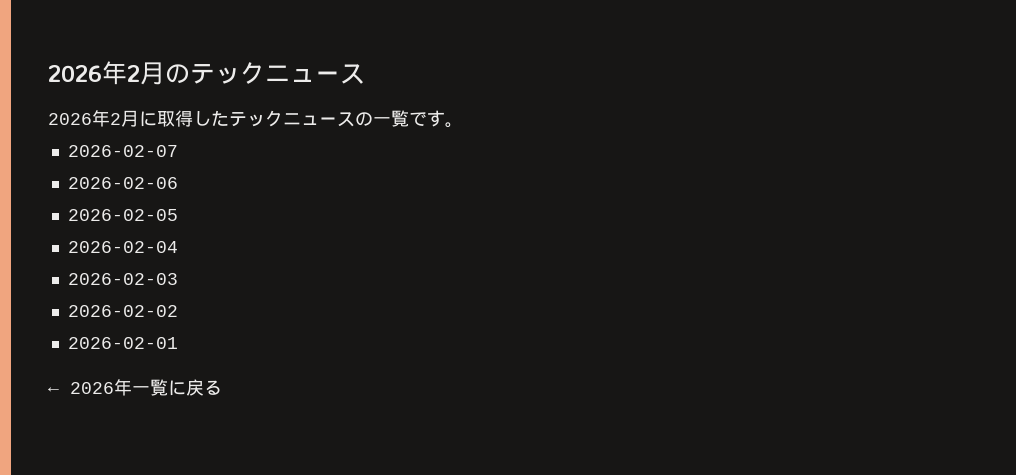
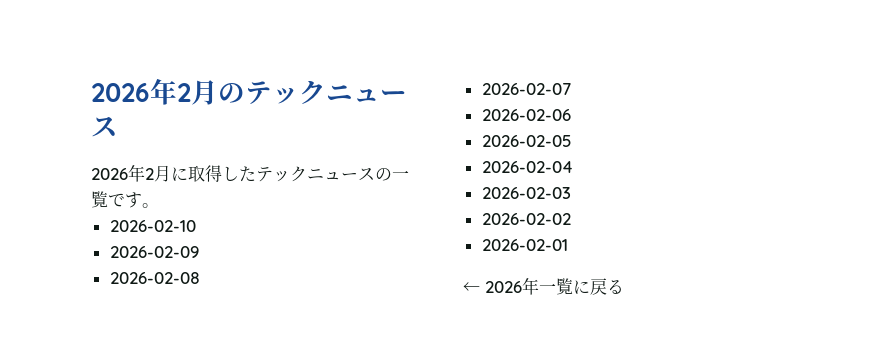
+ 2026-02-10
+ 2026-02-09
+ 2026-02-08

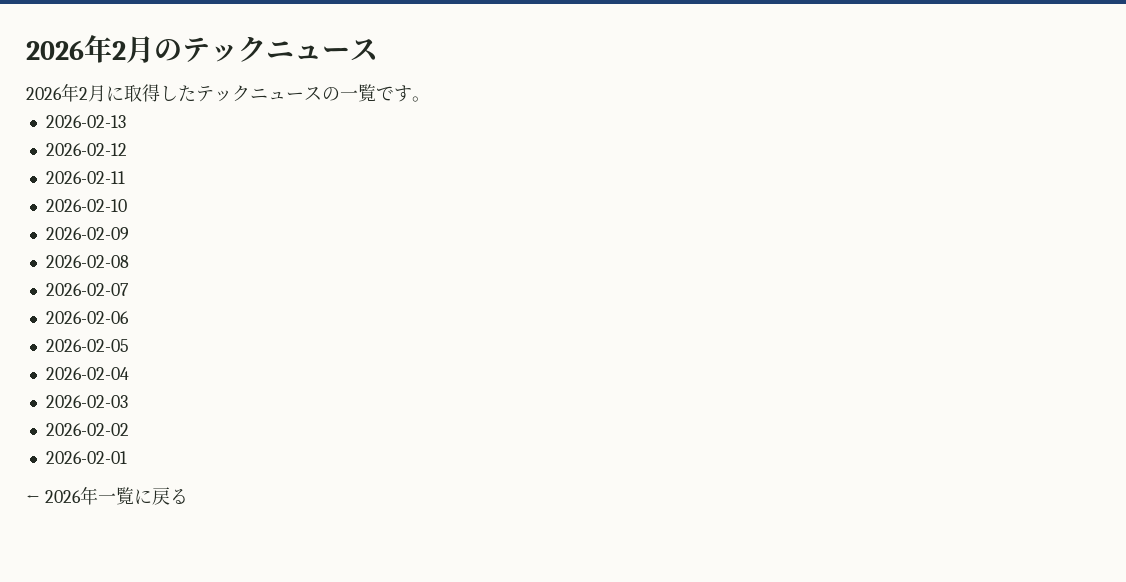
+ 2026-02-13
+ 2026-02-12
+ 2026-02-11

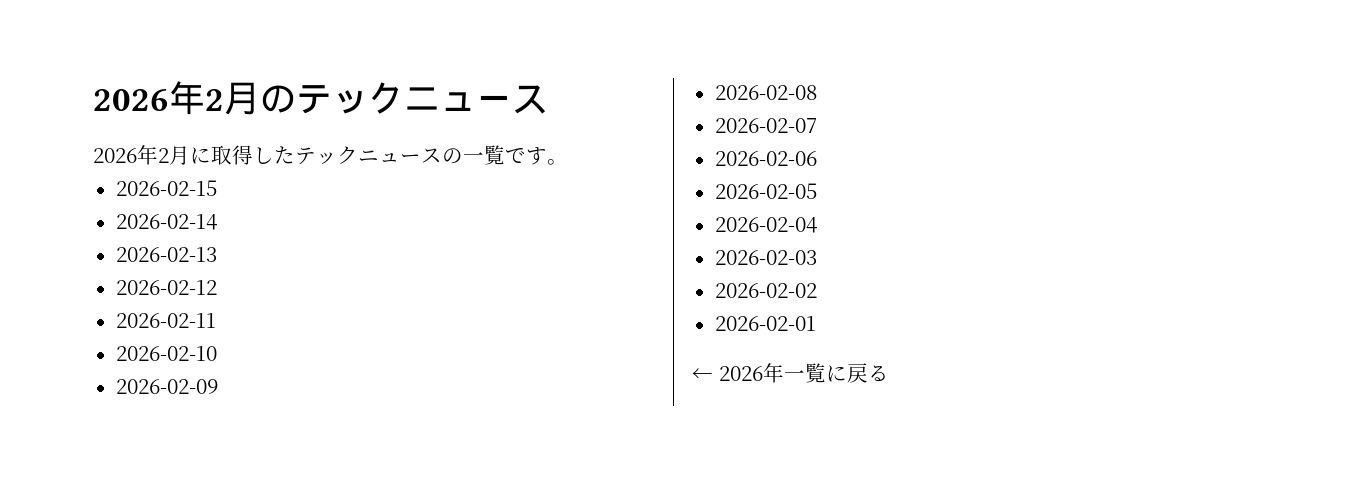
+ 2026-02-15
+ 2026-02-14

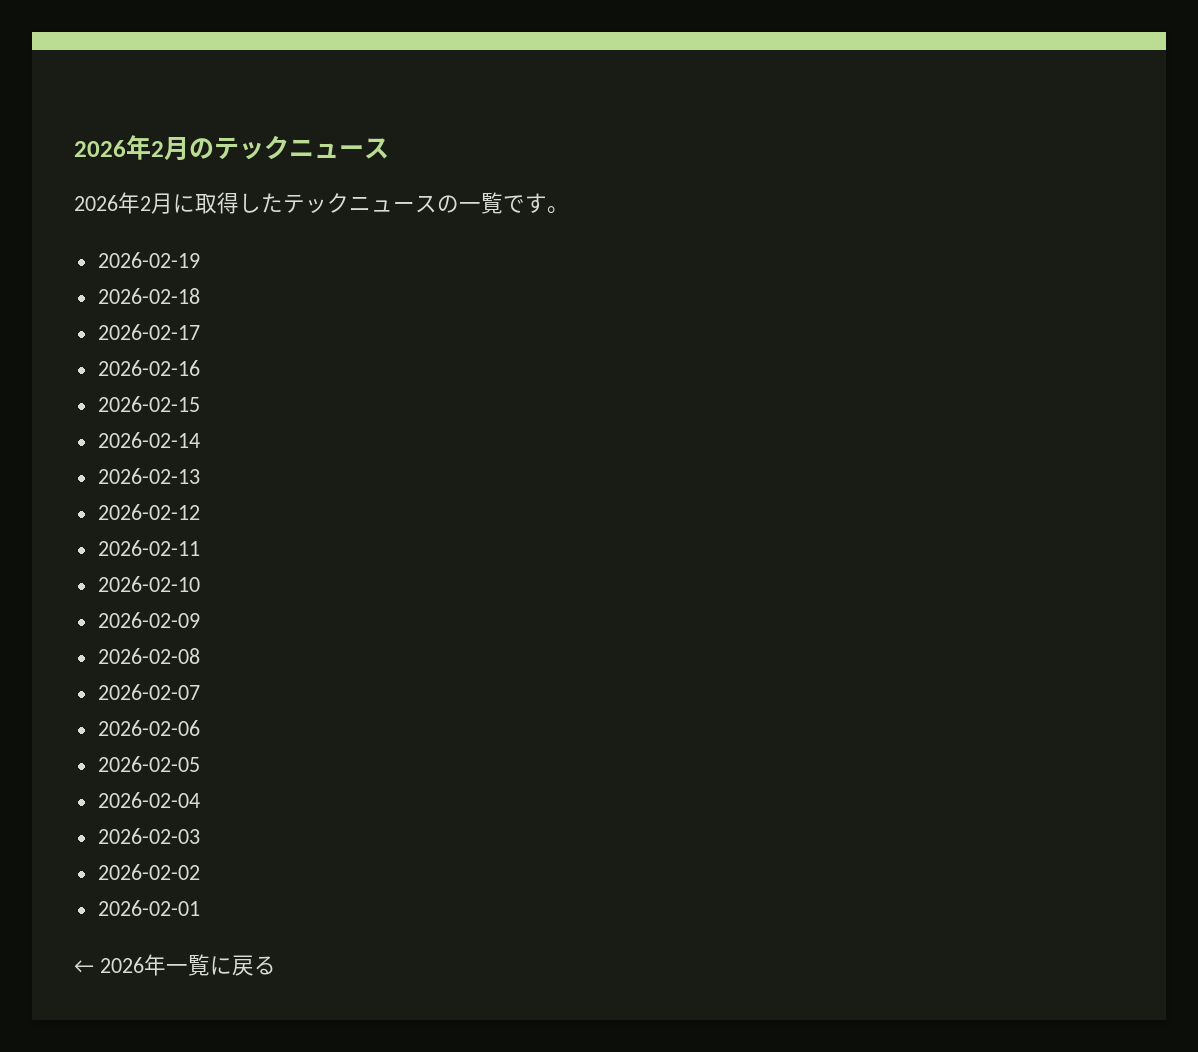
+ 2026-02-19
+ 2026-02-18
+ 2026-02-17
+ 2026-02-16

